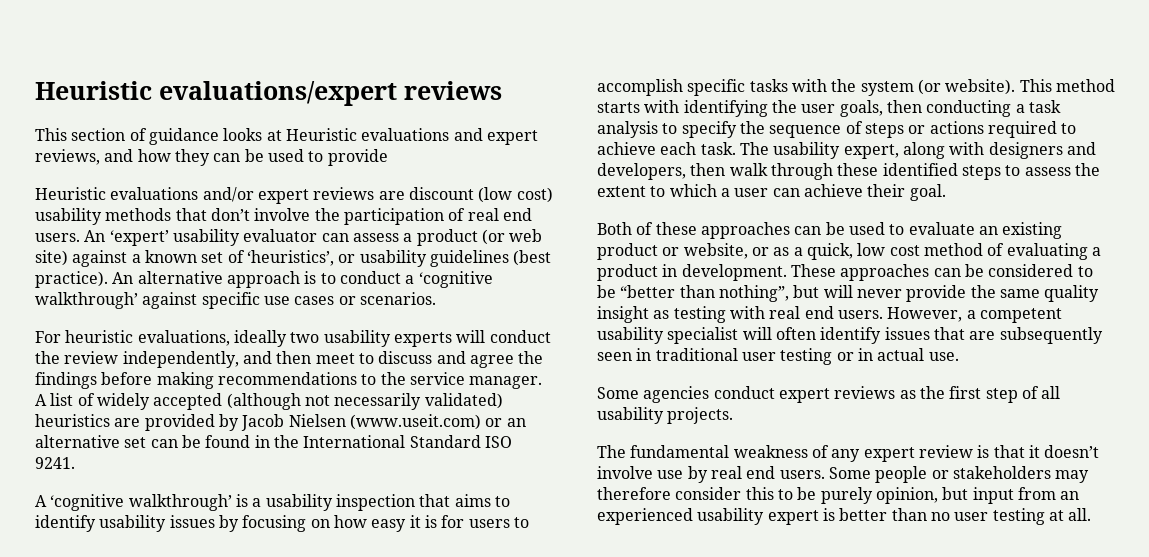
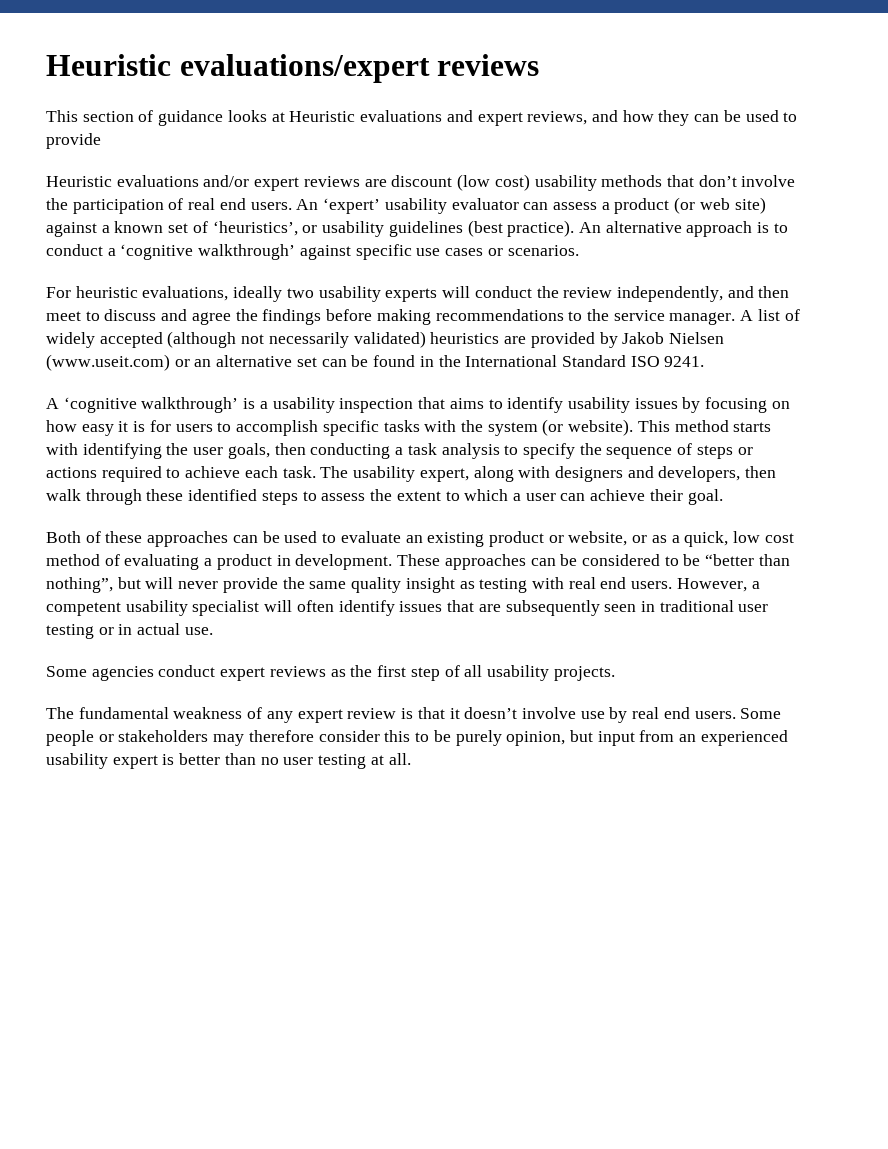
- A list of widely accepted (although not necessarily validated) heuristics are provided by Jacob Nielsen (www.useit.com) or an alternative set can be found in the International Standard ISO 9241.
+ A list of widely accepted (although not necessarily validated) heuristics are provided by Jakob Nielsen (www.useit.com) or an alternative set can be found in the International Standard ISO 9241.

